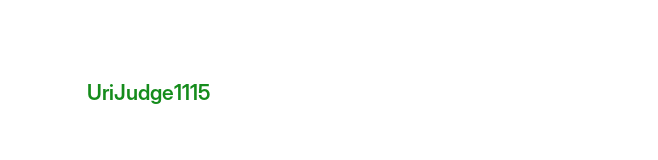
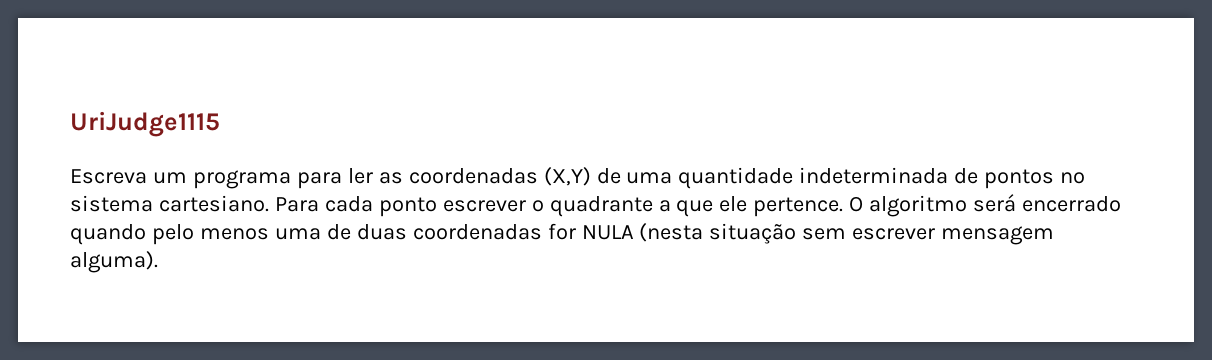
+ Escreva um programa para ler as coordenadas (X,Y) de uma quantidade indeterminada de pontos no sistema cartesiano. Para cada ponto escrever o quadrante a que ele pertence. O algoritmo será encerrado quando pelo menos uma de duas coordenadas for NULA (nesta situação sem escrever mensagem alguma).

